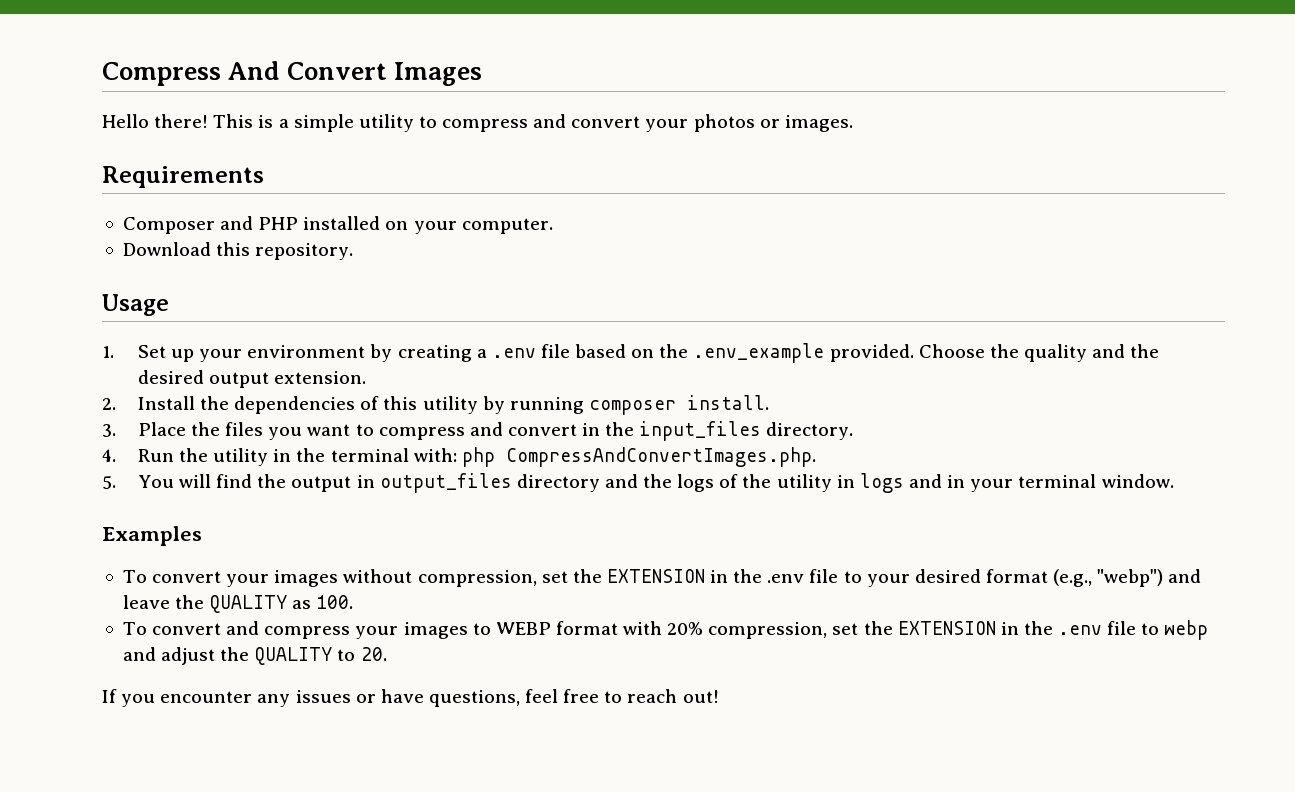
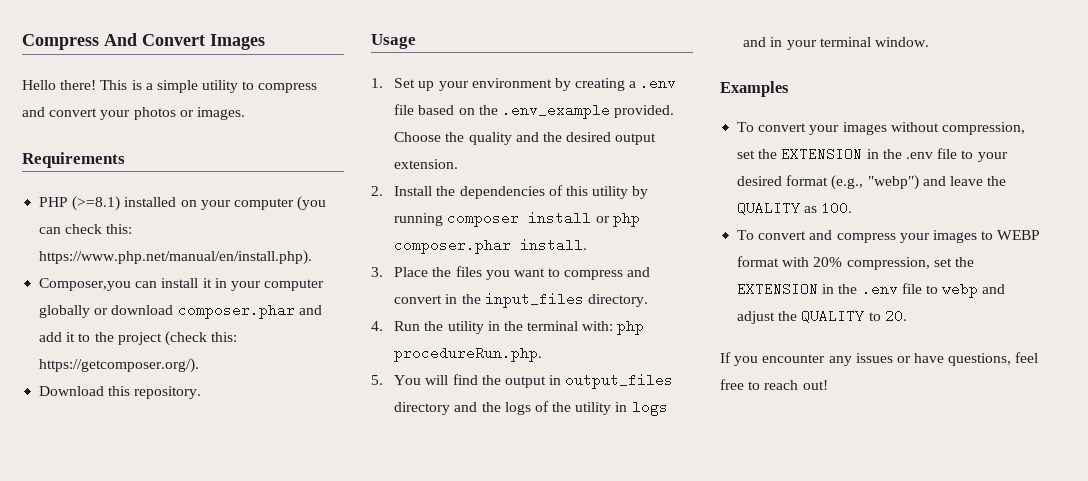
- Composer and PHP installed on your computer.
+ PHP (>=8.1) installed on your computer (you can check this: https://www.php.net/manual/en/install.php).
+ Composer,you can install it in your computer globally or download composer.phar and add it to the project (check this: https://getcomposer.org/).
- 2. Install the dependencies of this utility by running composer install.
+ 2. Install the dependencies of this utility by running composer install or php composer.phar install.
- 4. Run the utility in the terminal with: php CompressAndConvertImages.php.
+ 4. Run the utility in the terminal with: php procedureRun.php.

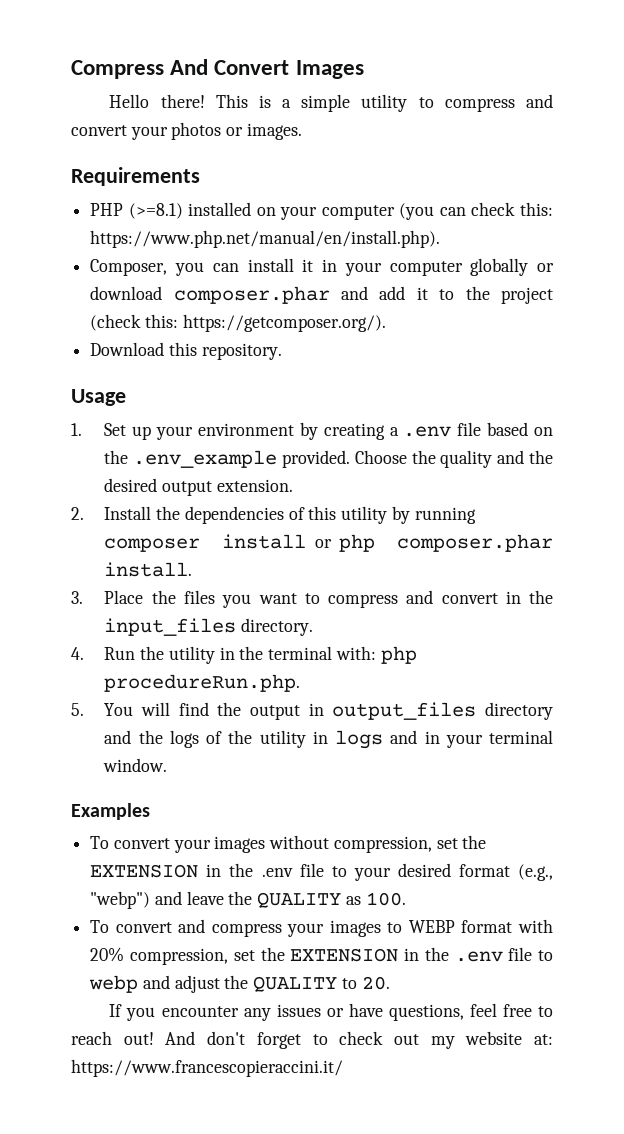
- Composer,you can install it in your computer globally or download composer.phar and add it to the project (check this: https://getcomposer.org/).
+ Composer, you can install it in your computer globally or download composer.phar and add it to the project (check this: https://getcomposer.org/).
+ And don't forget to check out my website at: https://www.francescopieraccini.it/

